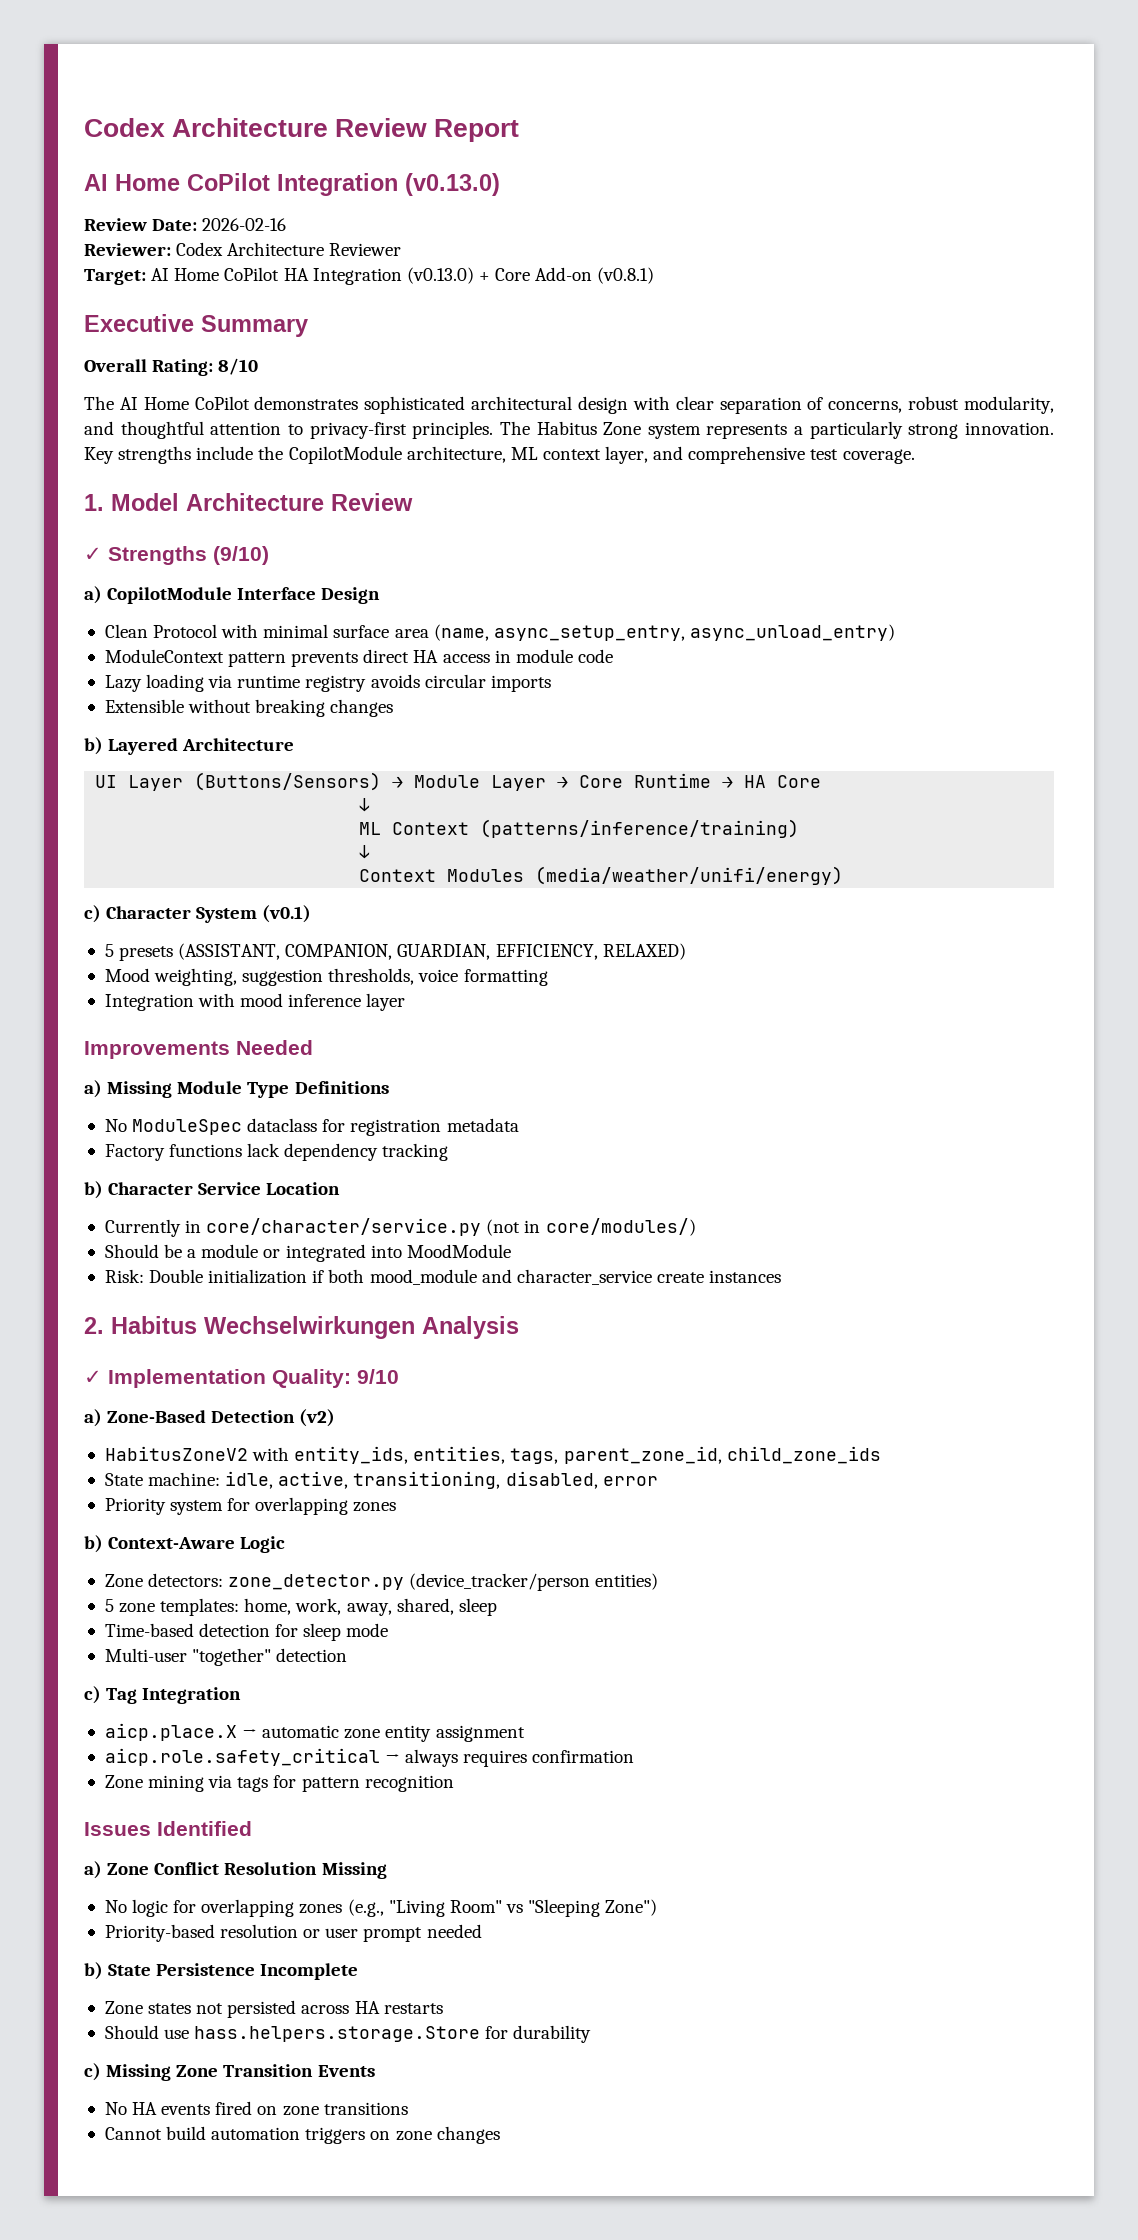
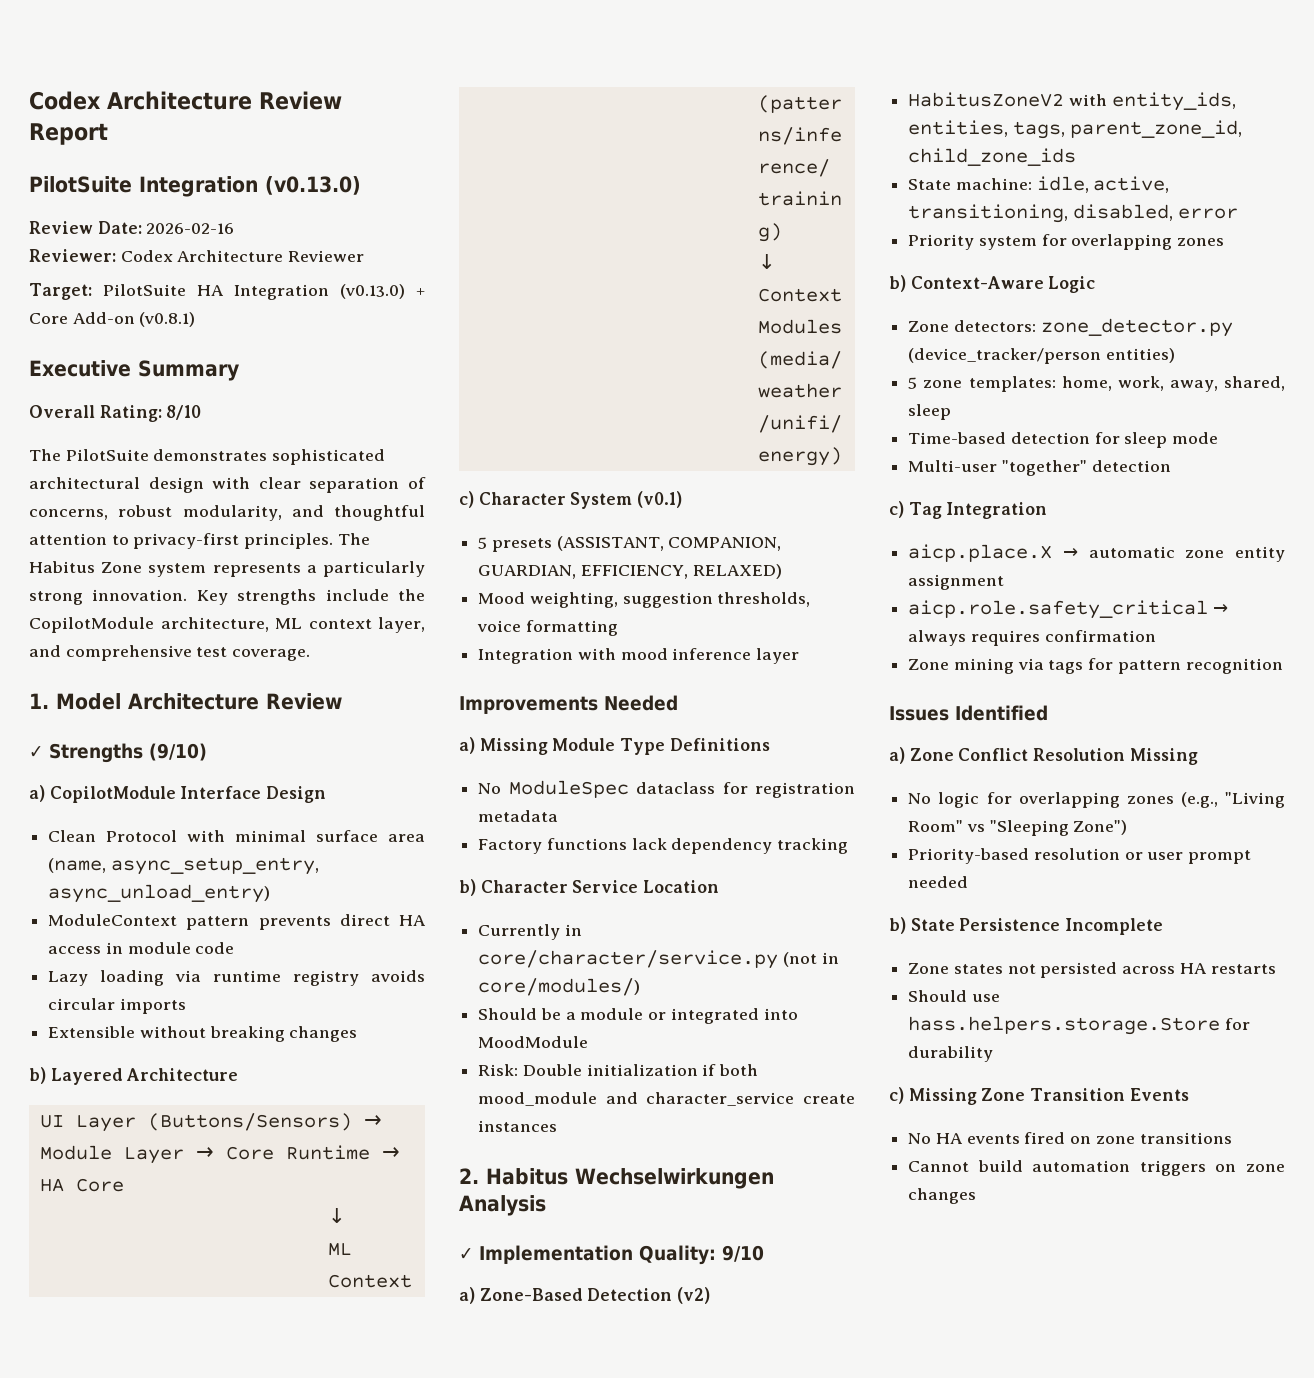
- AI Home CoPilot Integration (v0.13.0)
+ PilotSuite Integration (v0.13.0)
- Target: AI Home CoPilot HA Integration (v0.13.0) + Core Add-on (v0.8.1)
+ Target: PilotSuite HA Integration (v0.13.0) + Core Add-on (v0.8.1)
- The AI Home CoPilot demonstrates sophisticated architectural design with clear separation of concerns, robust modularity, and thoughtful attention to privacy-first principles.
+ The PilotSuite demonstrates sophisticated architectural design with clear separation of concerns, robust modularity, and thoughtful attention to privacy-first principles.

